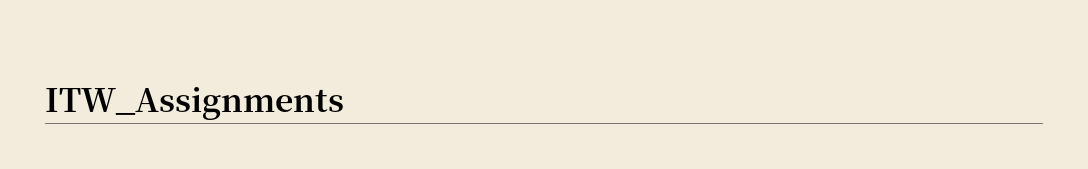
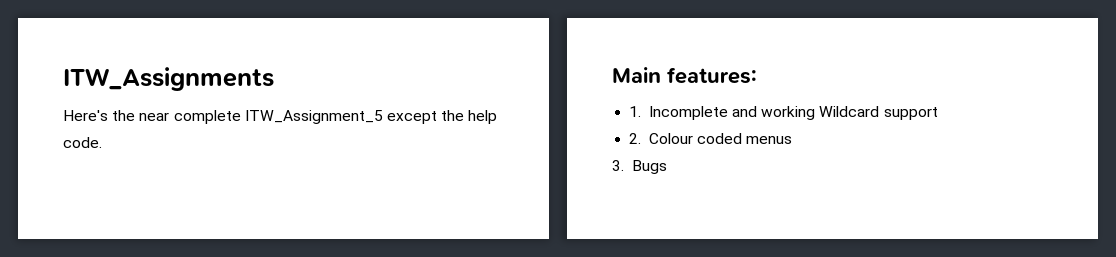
+ Here's the near complete ITW_Assignment_5 except the help code.
+ Main features:
+ 1. Incomplete and working Wildcard support
+ 2. Colour coded menus
+ 3. Bugs

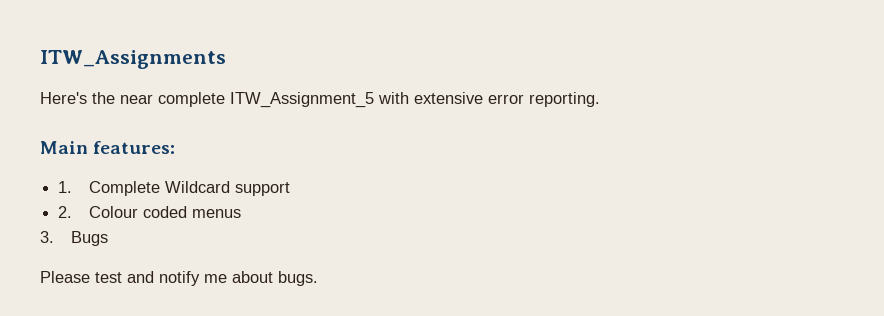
- Here's the near complete ITW_Assignment_5 except the help code.
+ Here's the near complete ITW_Assignment_5 with extensive error reporting.
- 1. Incomplete and working Wildcard support
+ 1. Complete Wildcard support
+ Please test and notify me about bugs.

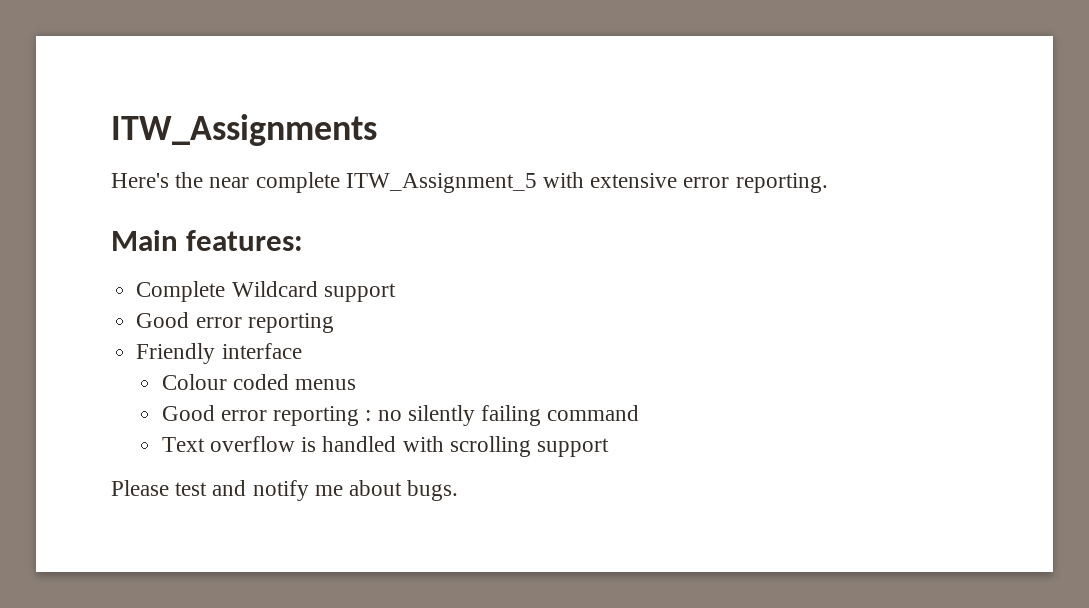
- 1. Complete Wildcard support
- 2. Colour coded menus
- 3. Bugs
+ Complete Wildcard support
+ Good error reporting
+ Friendly interface
+ Colour coded menus
+ Good error reporting : no silently failing command
+ Text overflow is handled with scrolling support

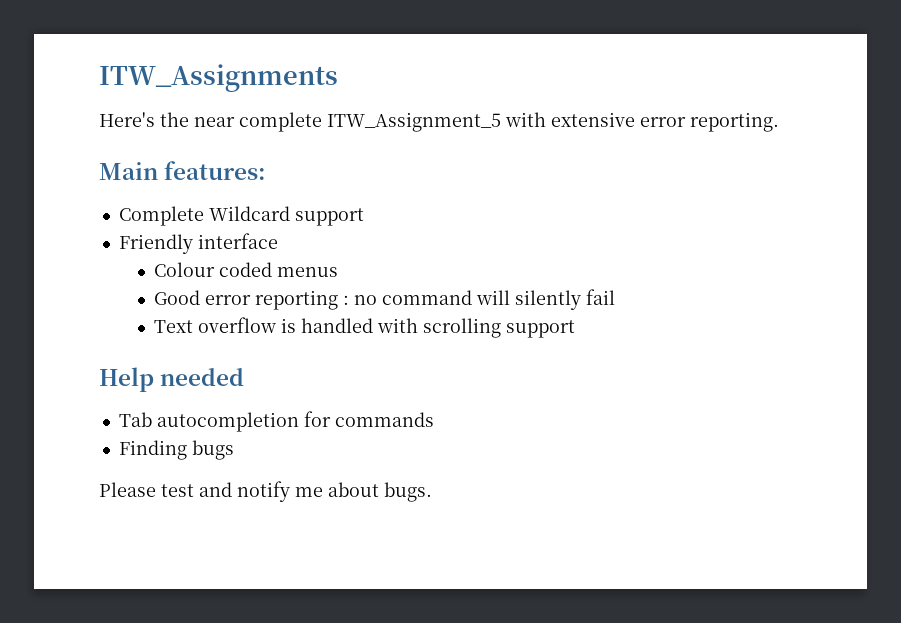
  Complete Wildcard support
- Good error reporting
- Good error reporting : no silently failing command
+ Good error reporting : no command will silently fail
+ Help needed
+ Tab autocompletion for commands
+ Finding bugs

